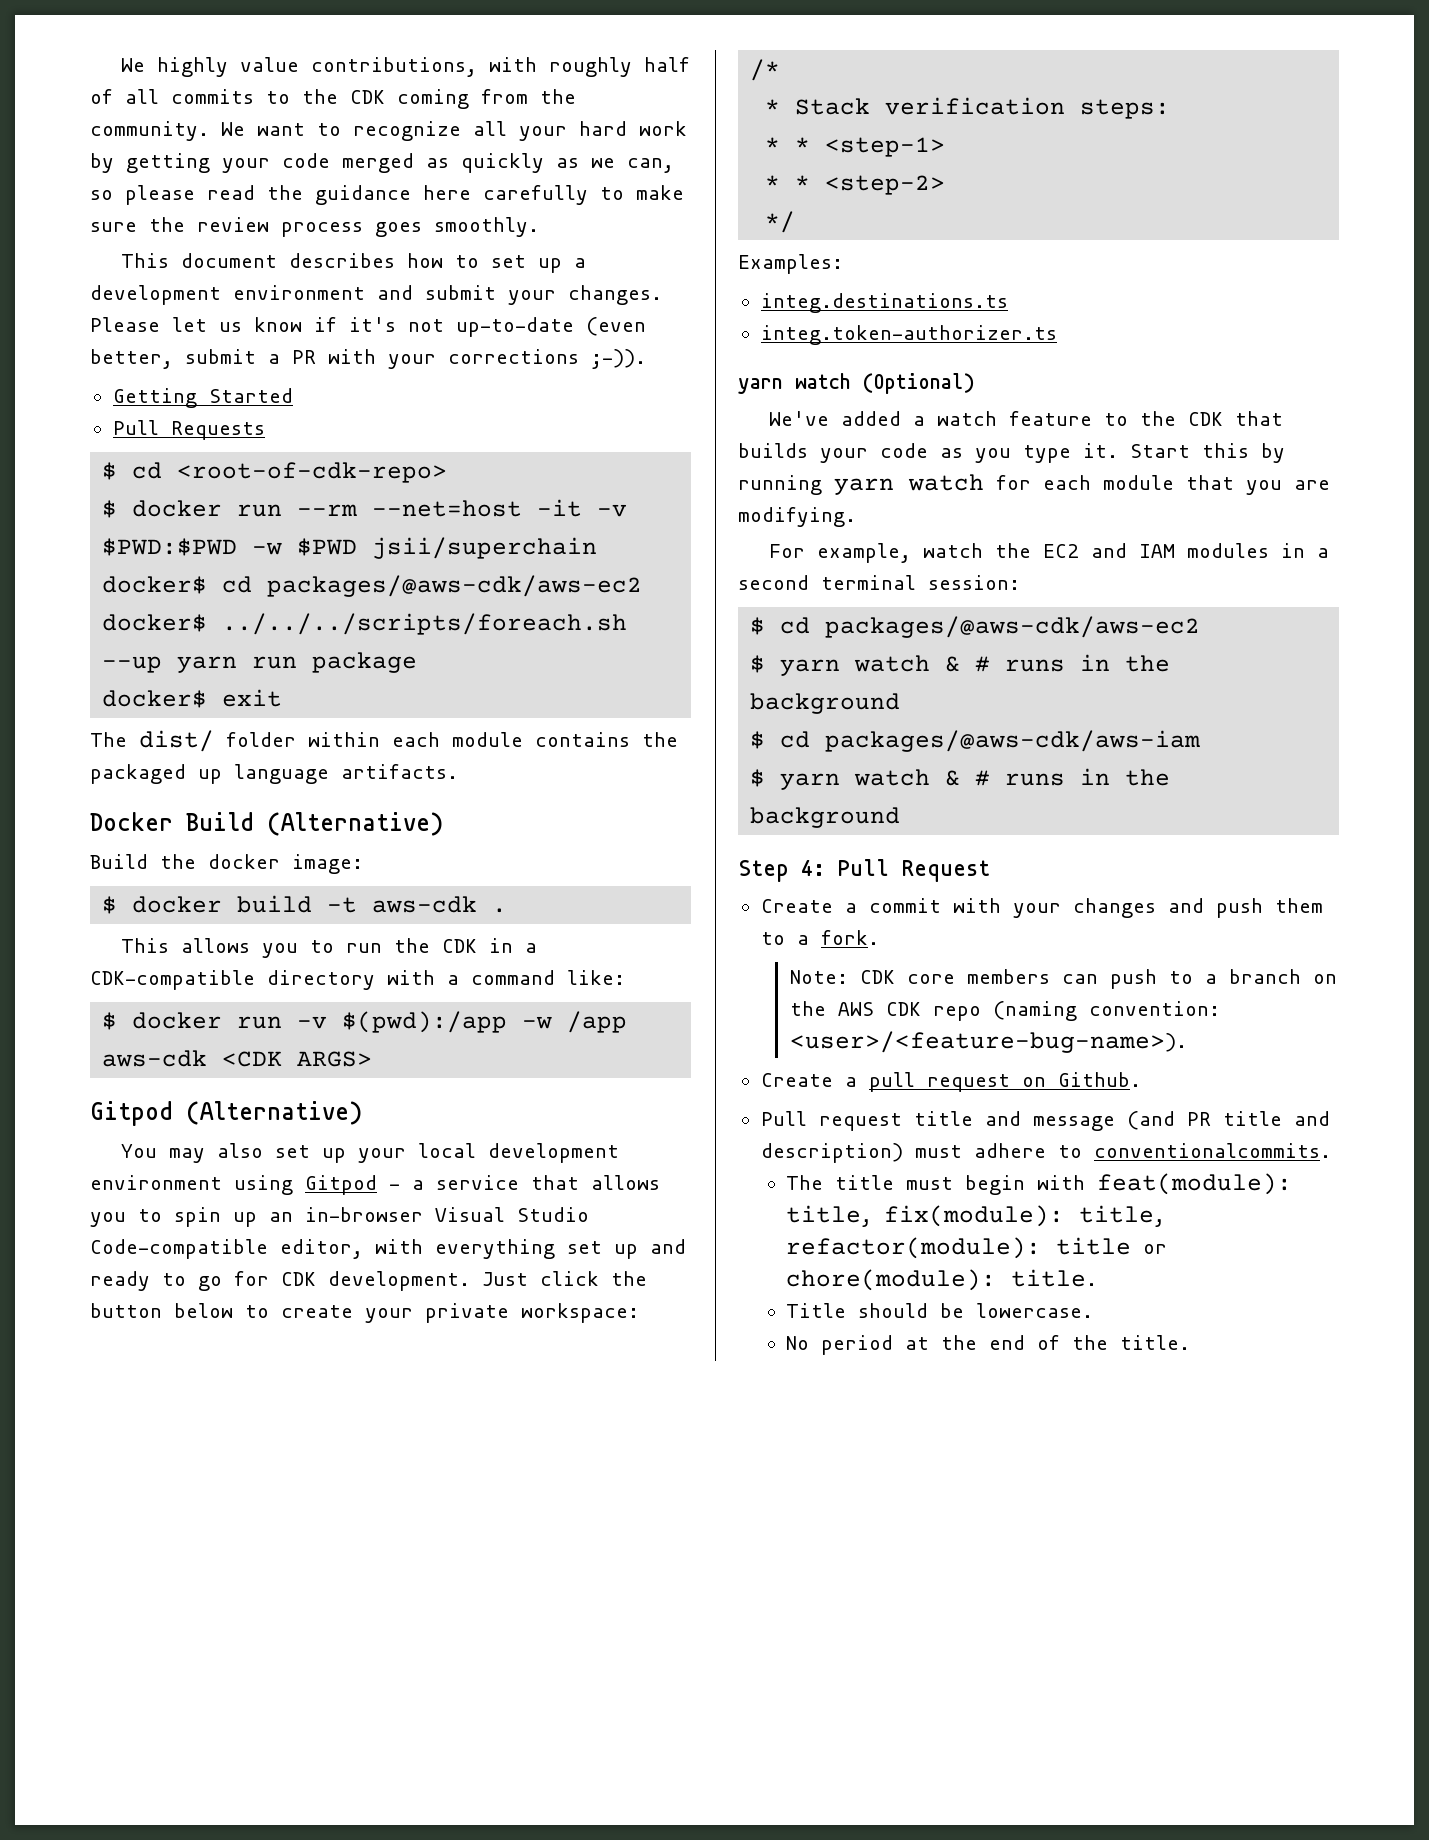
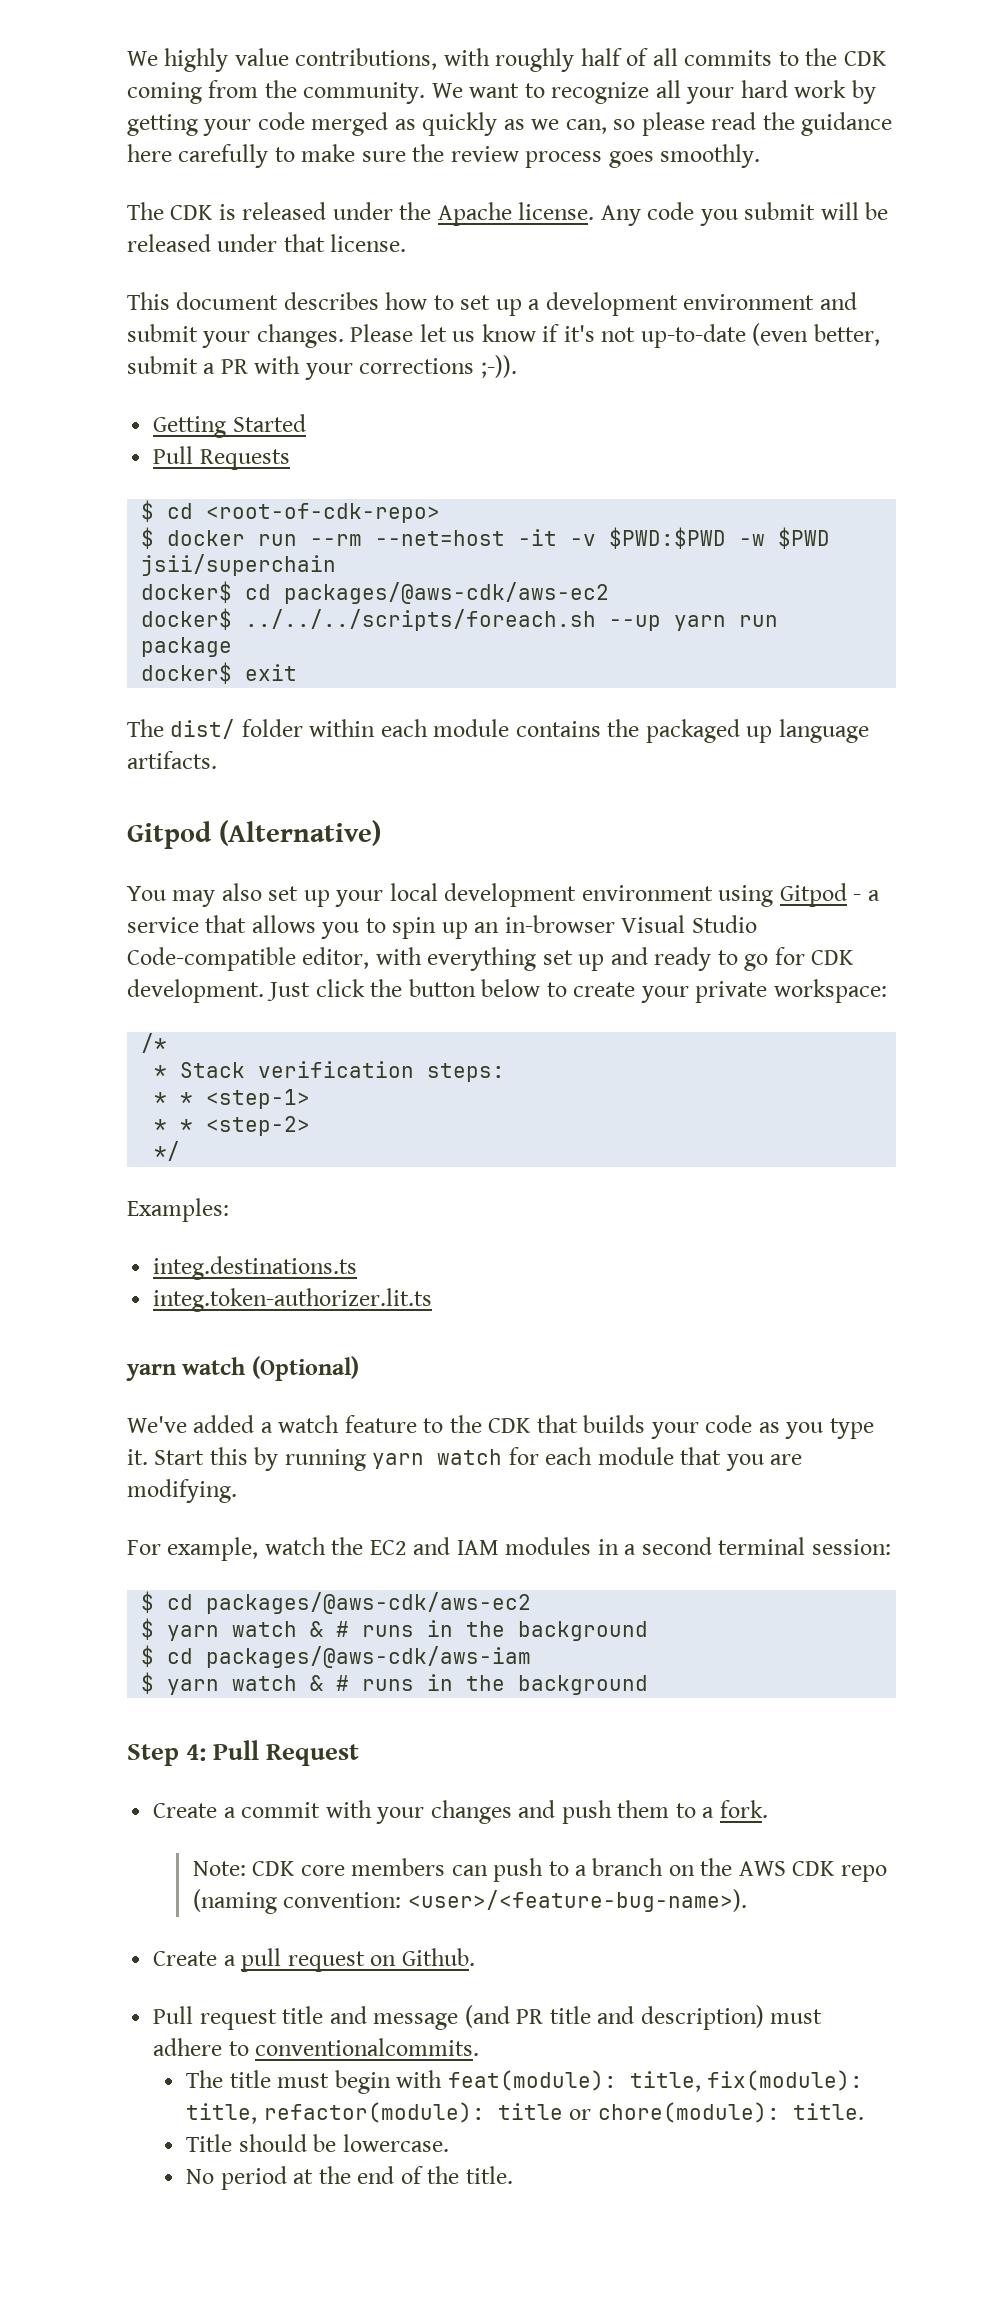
+ The CDK is released under the Apache license. Any code you submit will be released under that license.
- Docker Build (Alternative)
- Build the docker image:
- $ docker build -t aws-cdk .
- This allows you to run the CDK in a CDK-compatible directory with a command like:
- $ docker run -v $(pwd):/app -w /app aws-cdk <CDK ARGS>
- integ.token-authorizer.ts
+ integ.token-authorizer.lit.ts

